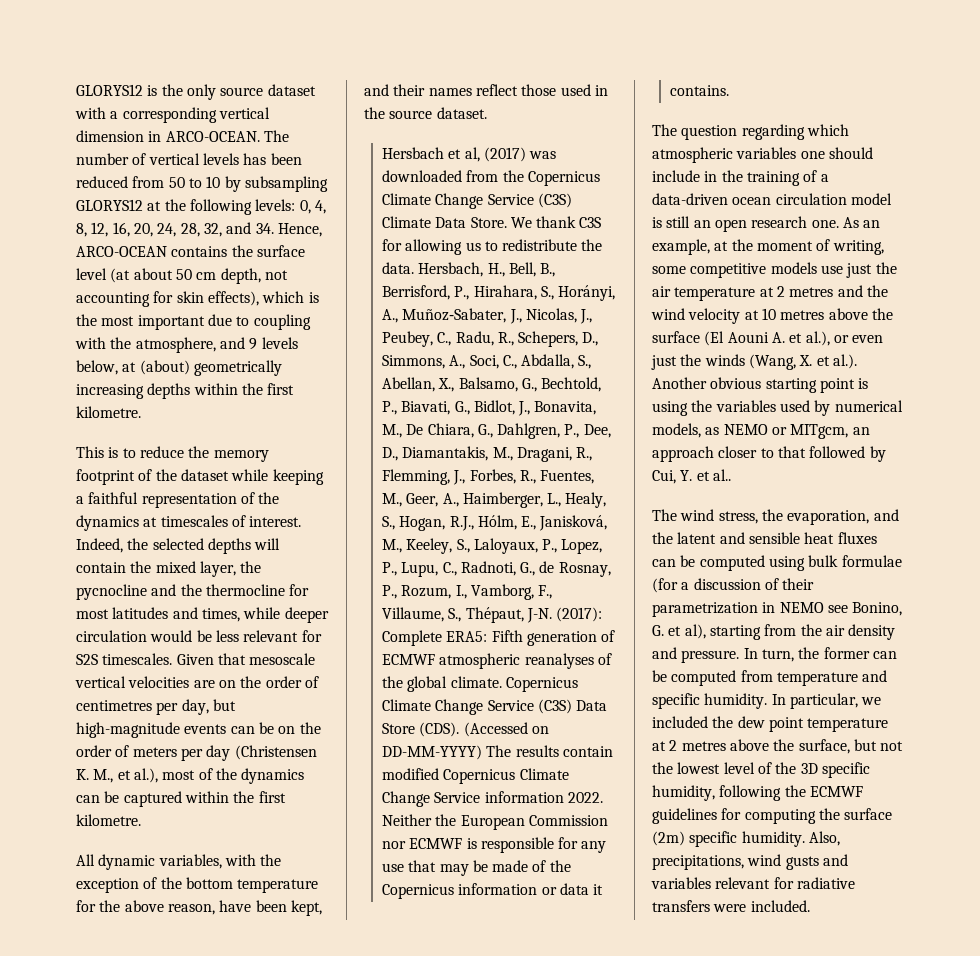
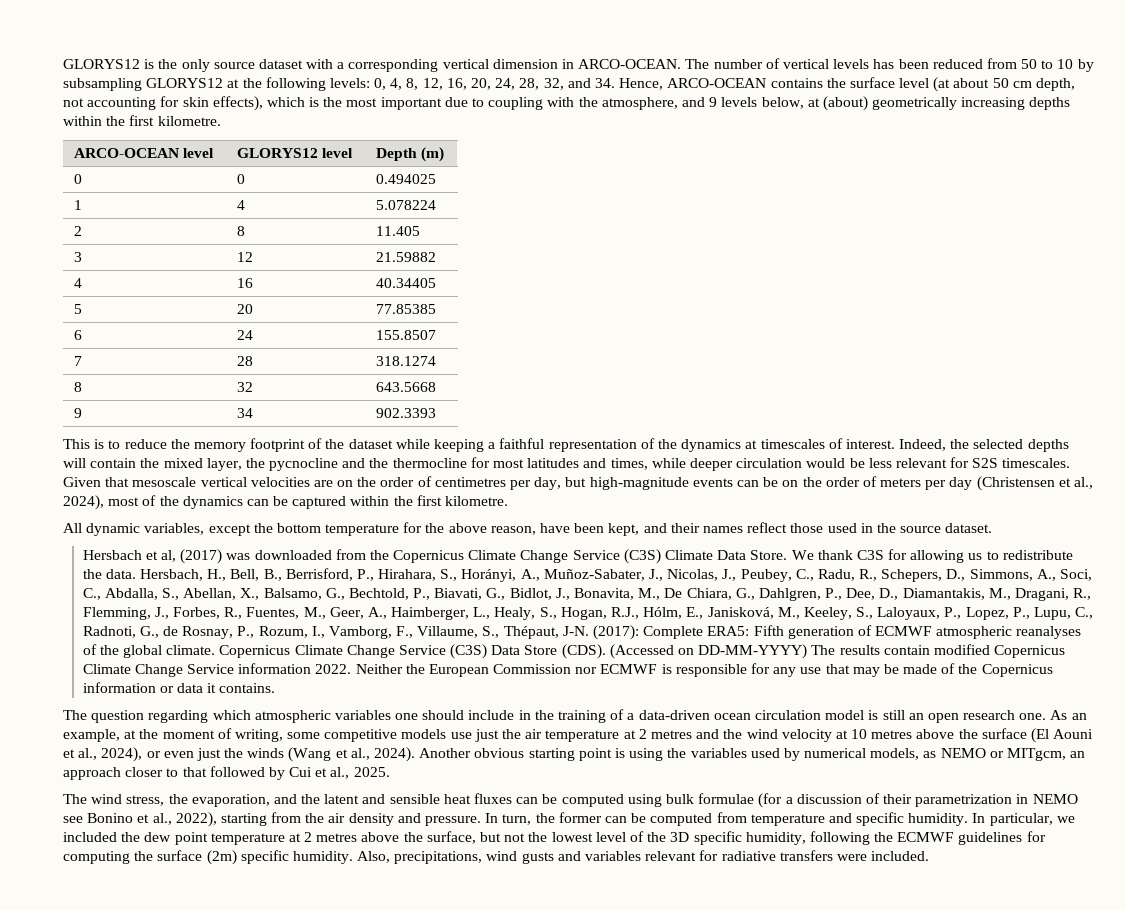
+ ARCO-OCEAN level | GLORYS12 level | Depth (m)
+ 0 | 0 | 0.494025
+ 1 | 4 | 5.078224
+ 2 | 8 | 11.405
+ 3 | 12 | 21.59882
+ 4 | 16 | 40.34405
+ 5 | 20 | 77.85385
+ 6 | 24 | 155.8507
+ 7 | 28 | 318.1274
+ 8 | 32 | 643.5668
+ 9 | 34 | 902.3393
- Given that mesoscale vertical velocities are on the order of centimetres per day, but high-magnitude events can be on the order of meters per day (Christensen K. M., et al.), most of the dynamics can be captured within the first kilometre.
+ Given that mesoscale vertical velocities are on the order of centimetres per day, but high-magnitude events can be on the order of meters per day (Christensen et al., 2024), most of the dynamics can be captured within the first kilometre.
- All dynamic variables, with the exception of the bottom temperature for the above reason, have been kept, and their names reflect those used in the source dataset.
+ All dynamic variables, except the bottom temperature for the above reason, have been kept, and their names reflect those used in the source dataset.
- As an example, at the moment of writing, some competitive models use just the air temperature at 2 metres and the wind velocity at 10 metres above the surface (El Aouni A. et al.), or even just the winds (Wang, X. et al.). Another obvious starting point is using the variables used by numerical models, as NEMO or MITgcm, an approach closer to that followed by Cui, Y. et al..
+ As an example, at the moment of writing, some competitive models use just the air temperature at 2 metres and the wind velocity at 10 metres above the surface (El Aouni et al., 2024), or even just the winds (Wang et al., 2024). Another obvious starting point is using the variables used by numerical models, as NEMO or MITgcm, an approach closer to that followed by Cui et al., 2025.
- The wind stress, the evaporation, and the latent and sensible heat fluxes can be computed using bulk formulae (for a discussion of their parametrization in NEMO see Bonino, G. et al), starting from the air density and pressure.
+ The wind stress, the evaporation, and the latent and sensible heat fluxes can be computed using bulk formulae (for a discussion of their parametrization in NEMO see Bonino et al., 2022), starting from the air density and pressure.

